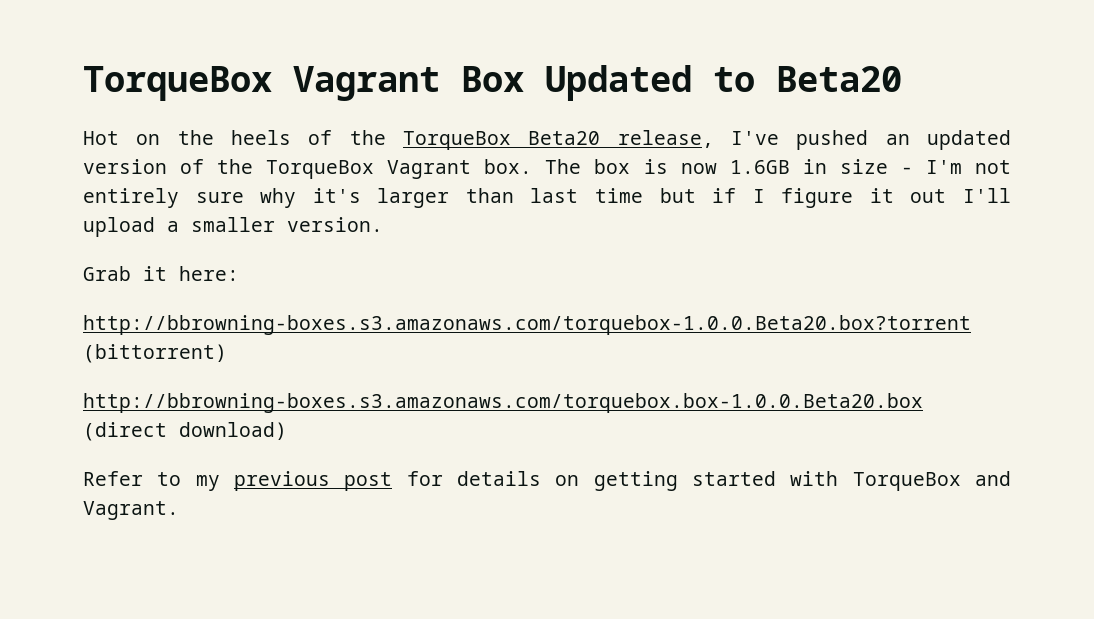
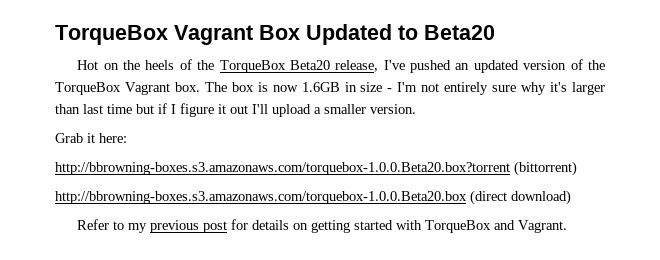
- http://bbrowning-boxes.s3.amazonaws.com/torquebox.box-1.0.0.Beta20.box (direct download)
+ http://bbrowning-boxes.s3.amazonaws.com/torquebox-1.0.0.Beta20.box (direct download)

